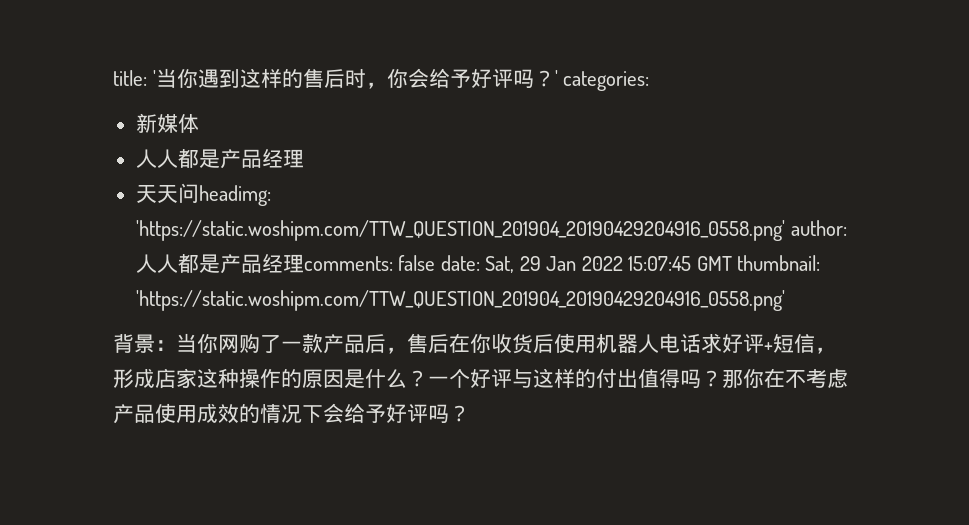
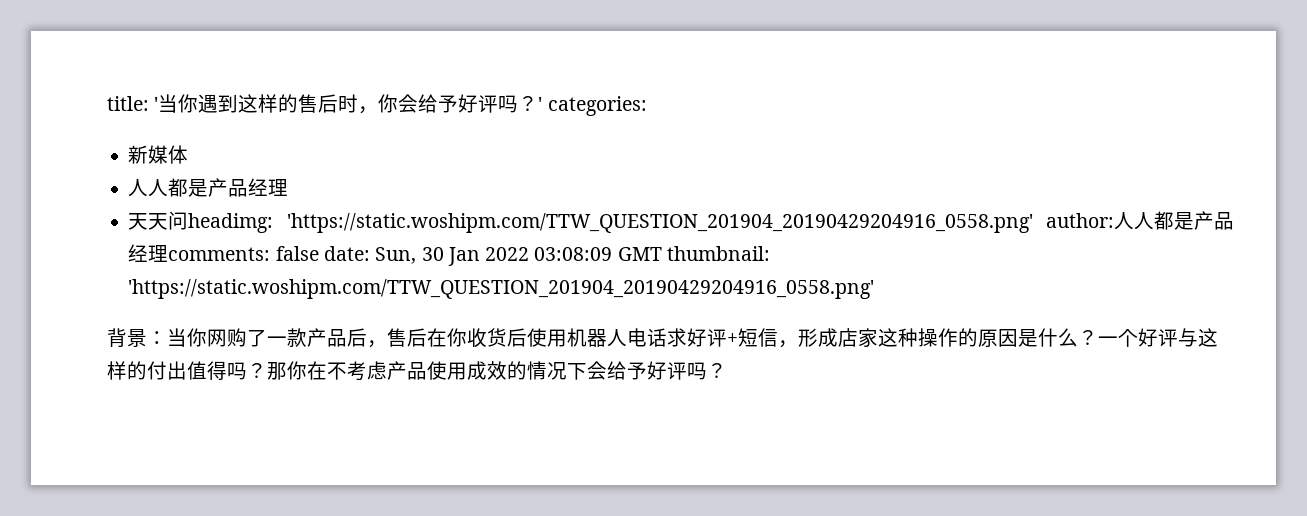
- 天天问headimg: 'https://static.woshipm.com/TTW_QUESTION_201904_20190429204916_0558.png' author:人人都是产品经理comments: false date: Sat, 29 Jan 2022 15:07:45 GMT thumbnail: 'https://static.woshipm.com/TTW_QUESTION_201904_20190429204916_0558.png'
+ 天天问headimg: 'https://static.woshipm.com/TTW_QUESTION_201904_20190429204916_0558.png' author:人人都是产品经理comments: false date: Sun, 30 Jan 2022 03:08:09 GMT thumbnail: 'https://static.woshipm.com/TTW_QUESTION_201904_20190429204916_0558.png'

